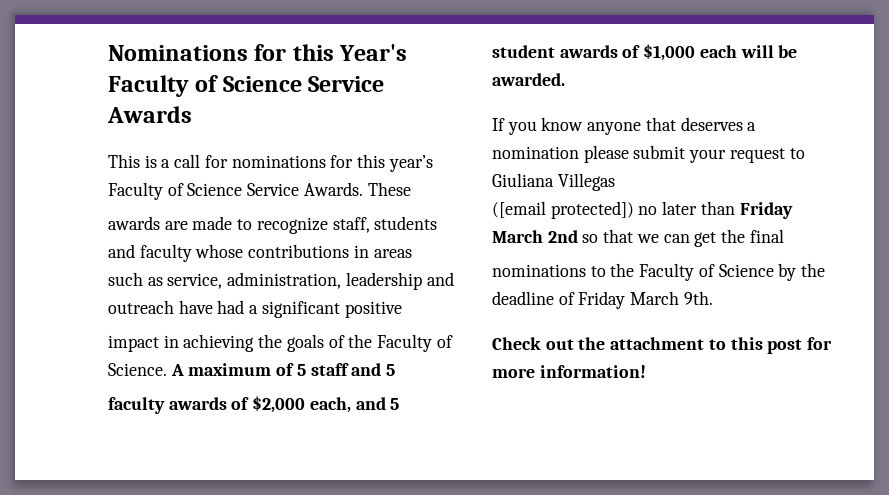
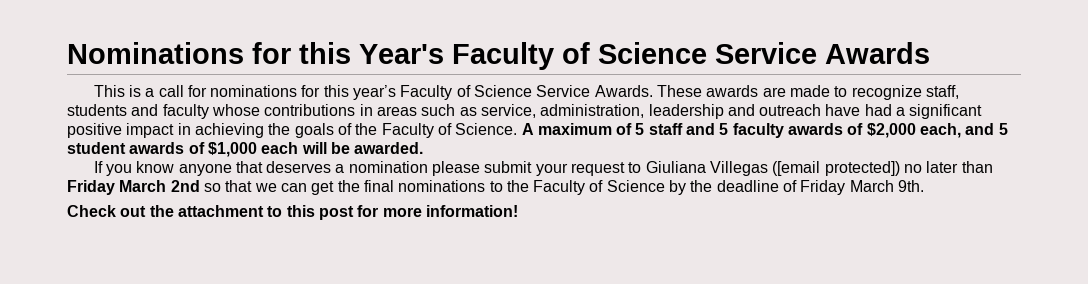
- These
- awards are made to recognize staff, students and faculty whose contributions in areas
- such as service, administration, leadership and outreach have had a significant positive
- impact in achieving the goals of the Faculty of Science.
+ These awards are made to recognize staff, students and faculty whose contributions in areas such as service, administration, leadership and outreach have had a significant positive impact in achieving the goals of the Faculty of Science.
- A maximum of 5 staff and 5
- faculty awards of $2,000 each, and 5 student awards of $1,000 each will be awarded.
+ A maximum of 5 staff and 5 faculty awards of $2,000 each, and 5 student awards of $1,000 each will be awarded.
- If you know anyone that deserves a nomination please submit your request to Giuliana Villegas
- ([email protected]) no later than Friday March 2nd so that we can get the final
- nominations to the Faculty of Science by the deadline of Friday March 9th.
+ If you know anyone that deserves a nomination please submit your request to Giuliana Villegas ([email protected]) no later than Friday March 2nd so that we can get the final nominations to the Faculty of Science by the deadline of Friday March 9th.

